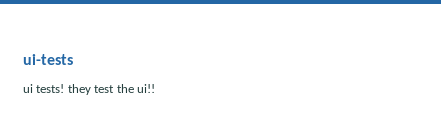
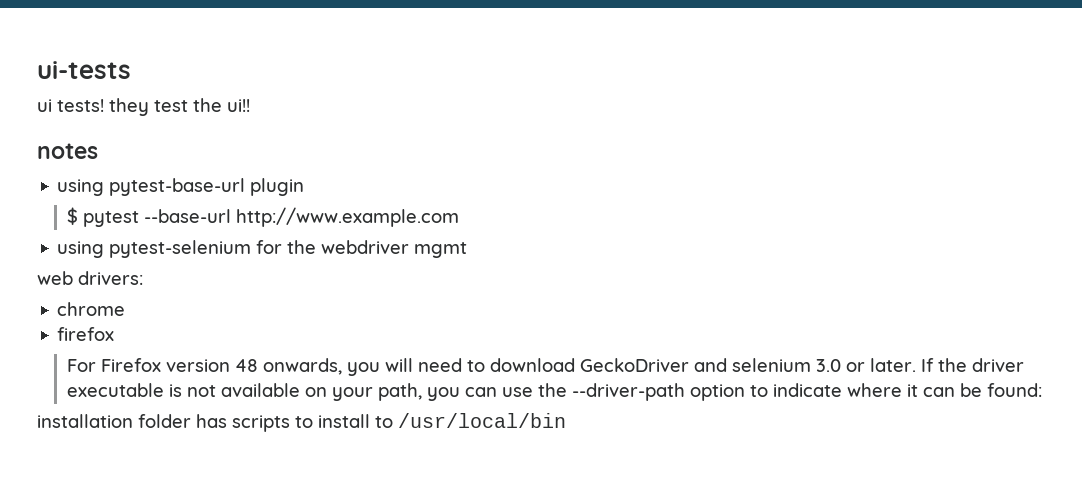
+ notes
+ using pytest-base-url plugin
+ $ pytest --base-url http://www.example.com
+ using pytest-selenium for the webdriver mgmt
+ web drivers:
+ chrome
+ firefox
+ For Firefox version 48 onwards, you will need to download GeckoDriver and selenium 3.0 or later. If the driver executable is not available on your path, you can use the --driver-path option to indicate where it can be found:
+ installation folder has scripts to install to /usr/local/bin

